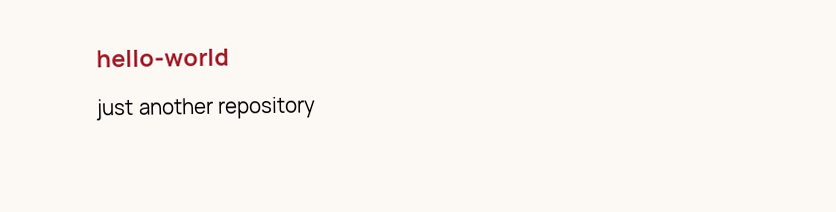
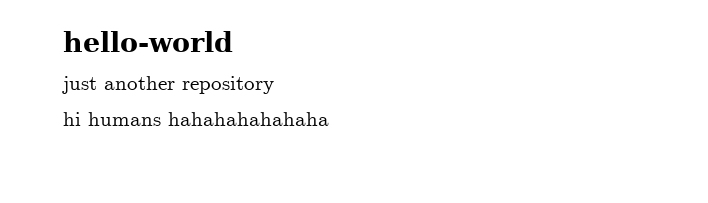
+ hi humans hahahahahahaha

